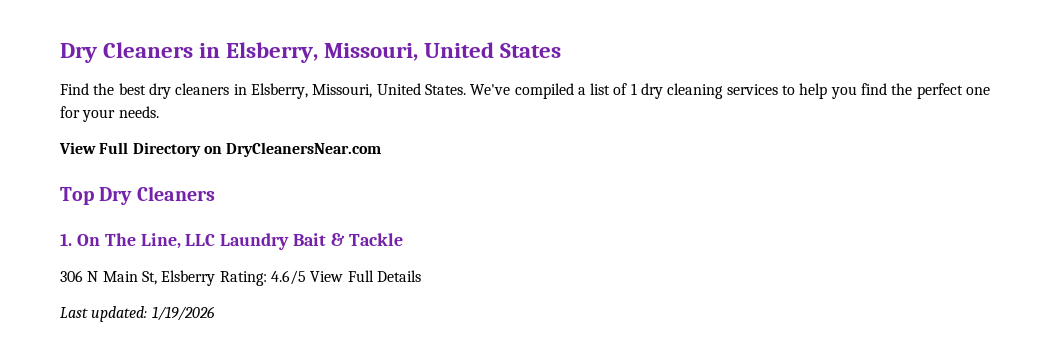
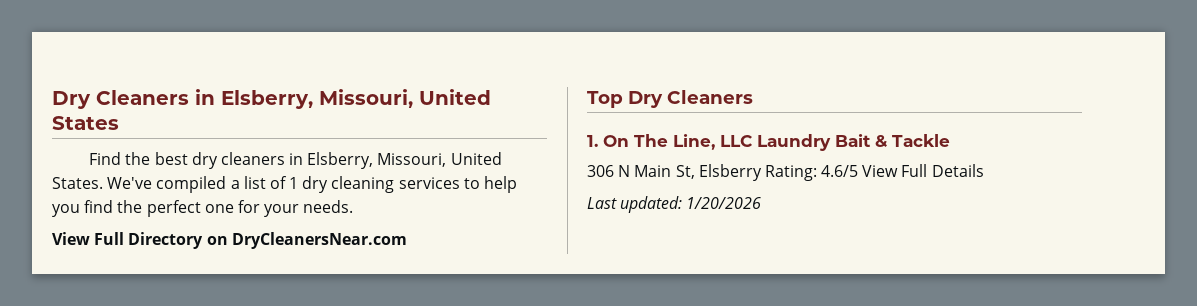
- Last updated: 1/19/2026
+ Last updated: 1/20/2026

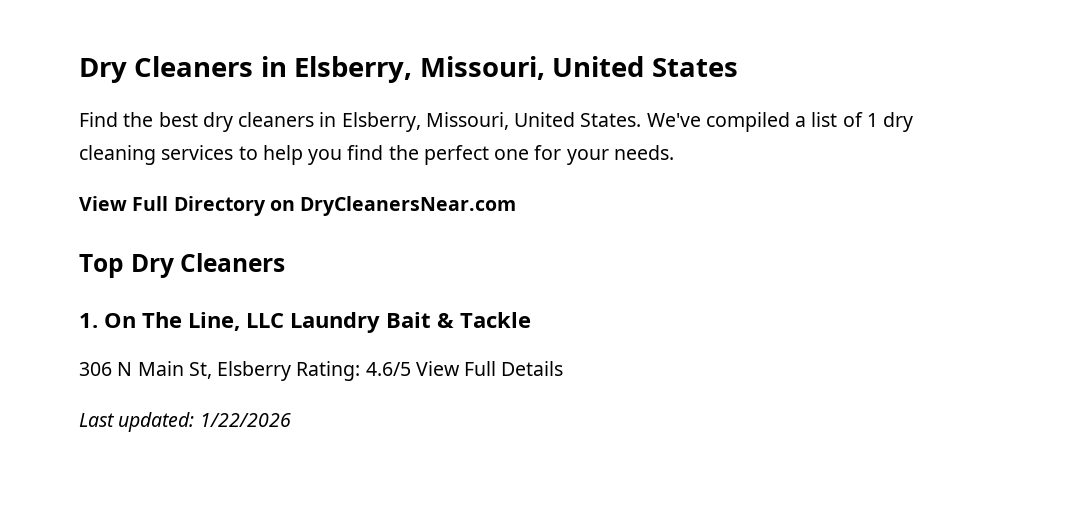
- Last updated: 1/20/2026
+ Last updated: 1/22/2026

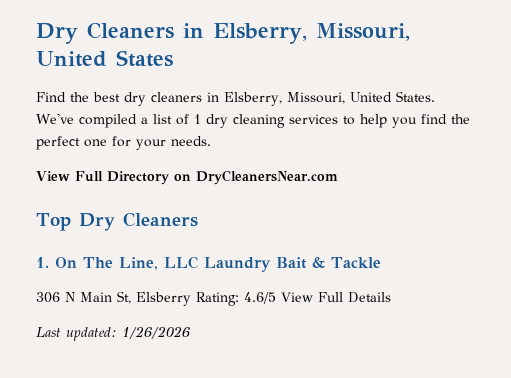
- Last updated: 1/22/2026
+ Last updated: 1/26/2026

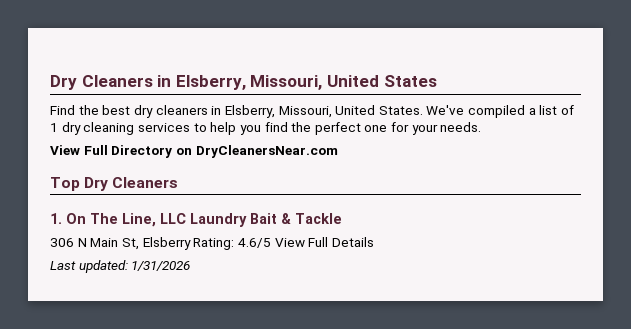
- Last updated: 1/26/2026
+ Last updated: 1/31/2026

